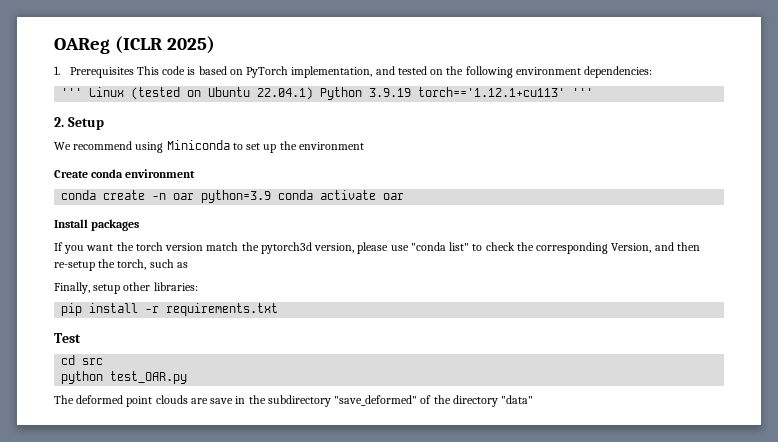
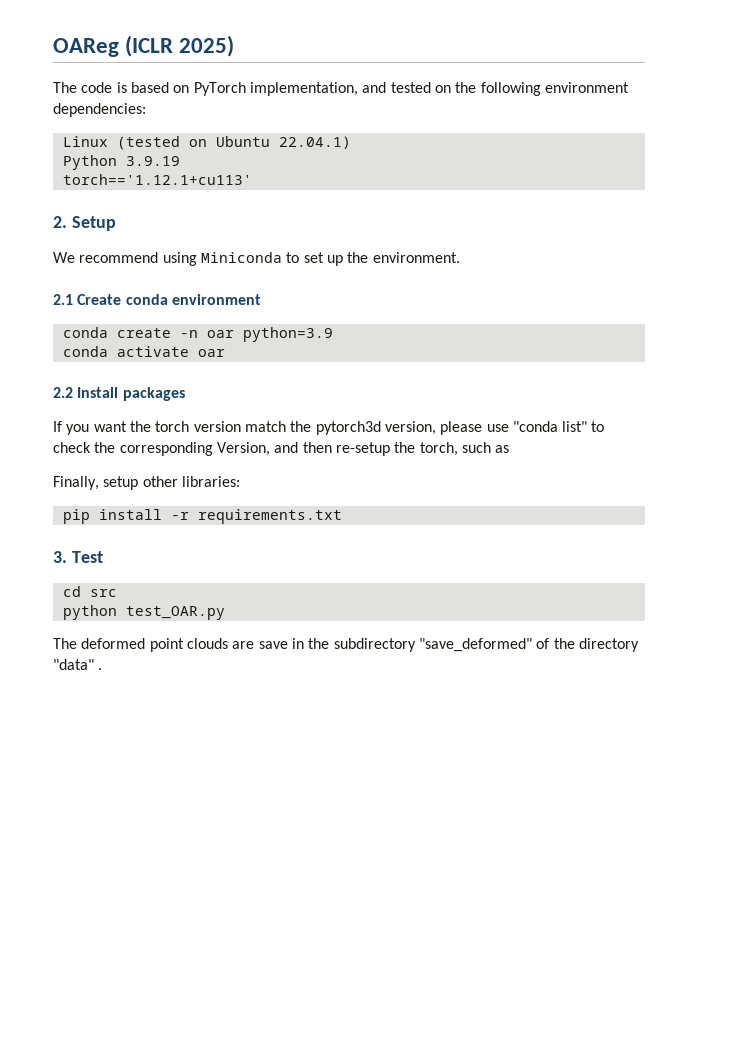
- 1. Prerequisites This code is based on PyTorch implementation, and tested on the following environment dependencies:
+ The code is based on PyTorch implementation, and tested on the following environment dependencies:
- ''' Linux (tested on Ubuntu 22.04.1) Python 3.9.19 torch=='1.12.1+cu113' '''
+ Linux (tested on Ubuntu 22.04.1)
+ Python 3.9.19
+ torch=='1.12.1+cu113'
- We recommend using Miniconda to set up the environment
- Create conda environment
+ We recommend using Miniconda to set up the environment.
+ 2.1 Create conda environment
- conda create -n oar python=3.9 conda activate oar
+ conda create -n oar python=3.9
+ conda activate oar
- Install packages
+ 2.2 Install packages
- Test
+ 3. Test
- The deformed point clouds are save in the subdirectory "save_deformed" of the directory "data"
+ The deformed point clouds are save in the subdirectory "save_deformed" of the directory "data" .

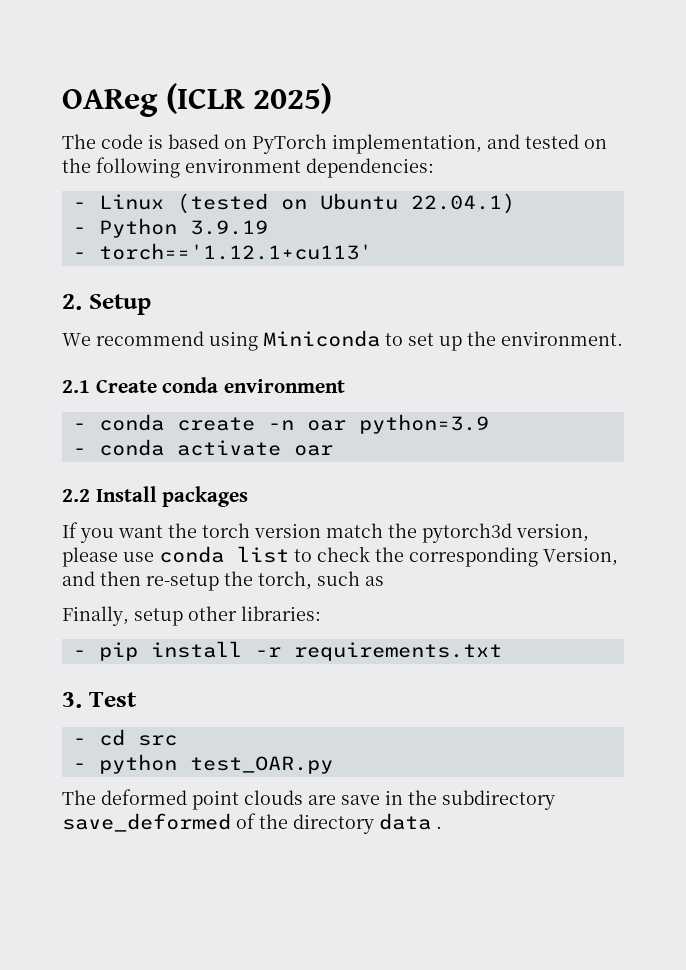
- Linux (tested on Ubuntu 22.04.1)
+ - Linux (tested on Ubuntu 22.04.1)
- Python 3.9.19
+ - Python 3.9.19
- torch=='1.12.1+cu113'
+ - torch=='1.12.1+cu113'
- conda create -n oar python=3.9
+ - conda create -n oar python=3.9
- conda activate oar
+ - conda activate oar
- If you want the torch version match the pytorch3d version, please use "conda list" to check the corresponding Version, and then re-setup the torch, such as
+ If you want the torch version match the pytorch3d version, please use conda list to check the corresponding Version, and then re-setup the torch, such as
- pip install -r requirements.txt
+ - pip install -r requirements.txt
- cd src
+ - cd src
- python test_OAR.py
+ - python test_OAR.py
- The deformed point clouds are save in the subdirectory "save_deformed" of the directory "data" .
+ The deformed point clouds are save in the subdirectory save_deformed of the directory data .

